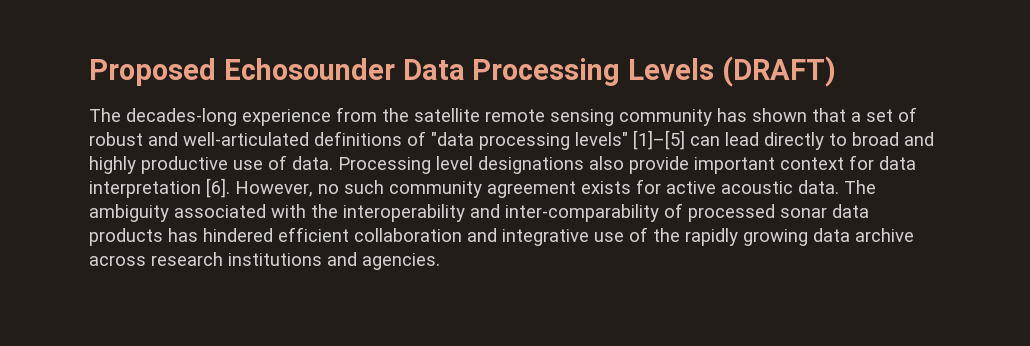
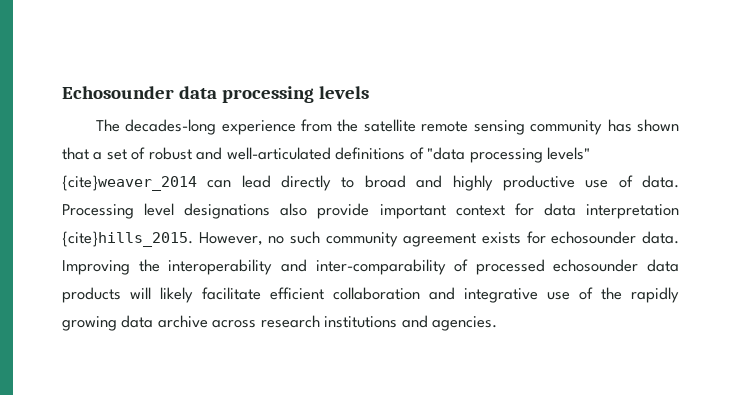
- Proposed Echosounder Data Processing Levels (DRAFT)
+ Echosounder data processing levels
- The decades-long experience from the satellite remote sensing community has shown that a set of robust and well-articulated definitions of "data processing levels" [1]–[5] can lead directly to broad and highly productive use of data.
+ The decades-long experience from the satellite remote sensing community has shown that a set of robust and well-articulated definitions of "data processing levels" {cite}weaver_2014 can lead directly to broad and highly productive use of data.
- Processing level designations also provide important context for data interpretation [6].
+ Processing level designations also provide important context for data interpretation {cite}hills_2015.
- However, no such community agreement exists for active acoustic data. The ambiguity associated with the interoperability and inter-comparability of processed sonar data products has hindered efficient collaboration and integrative use of the rapidly growing data archive across research institutions and agencies.
+ However, no such community agreement exists for echosounder data. Improving the interoperability and inter-comparability of processed echosounder data products will likely facilitate efficient collaboration and integrative use of the rapidly growing data archive across research institutions and agencies.

